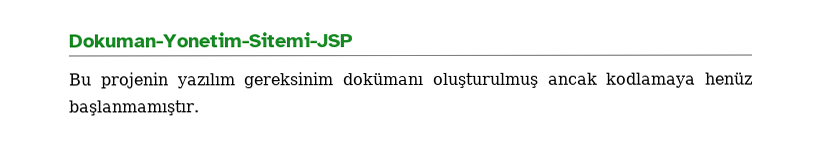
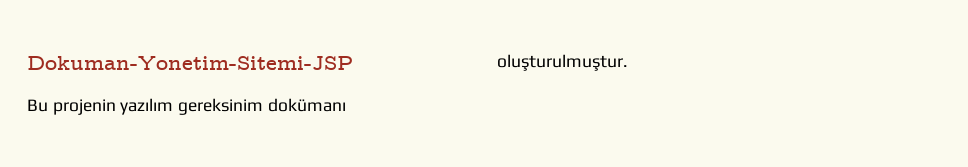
- Bu projenin yazılım gereksinim dokümanı oluşturulmuş ancak kodlamaya henüz başlanmamıştır.
+ Bu projenin yazılım gereksinim dokümanı oluşturulmuştur.

